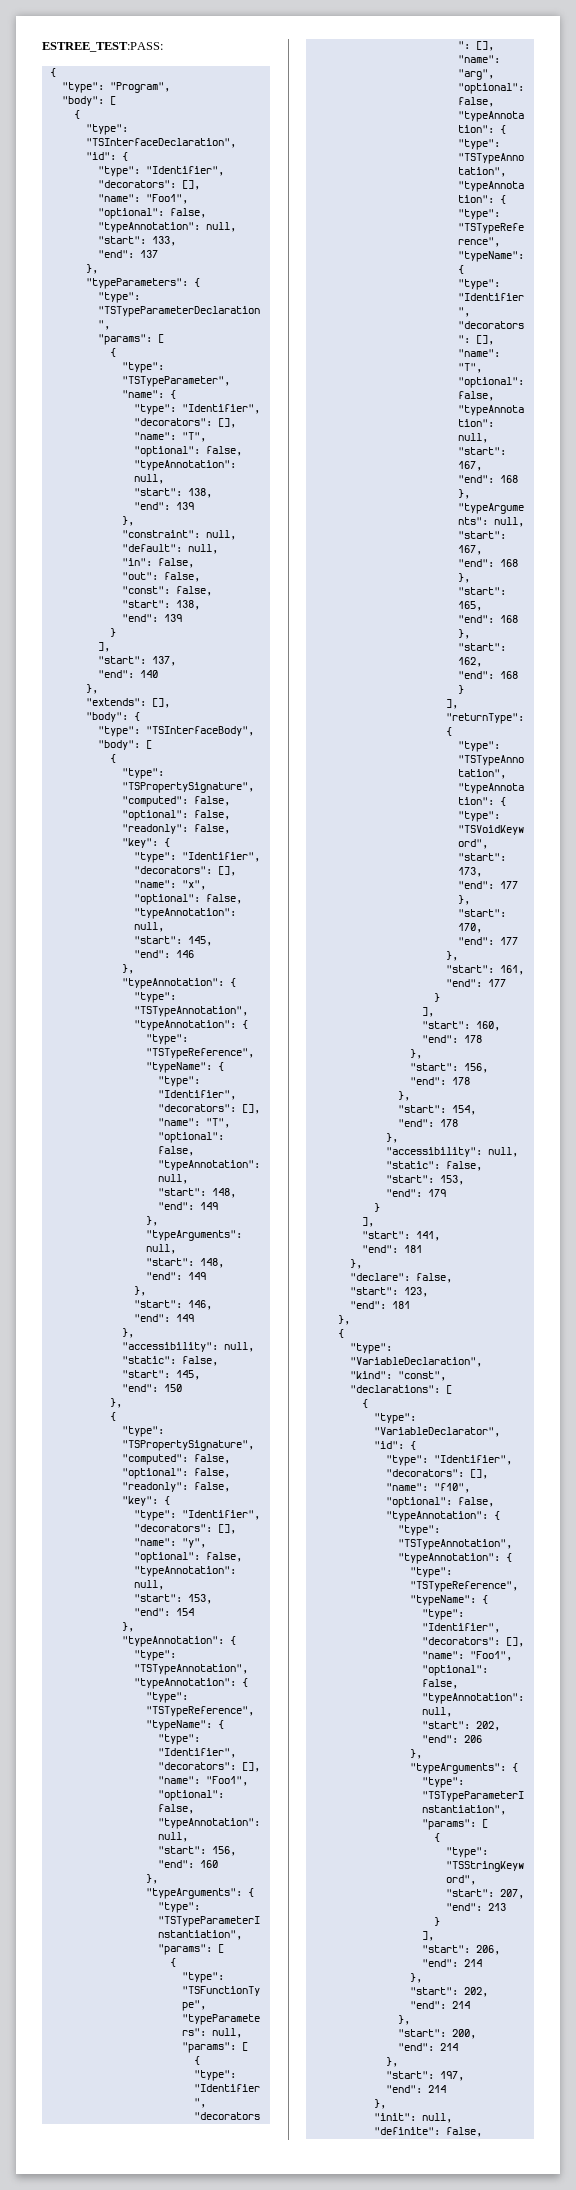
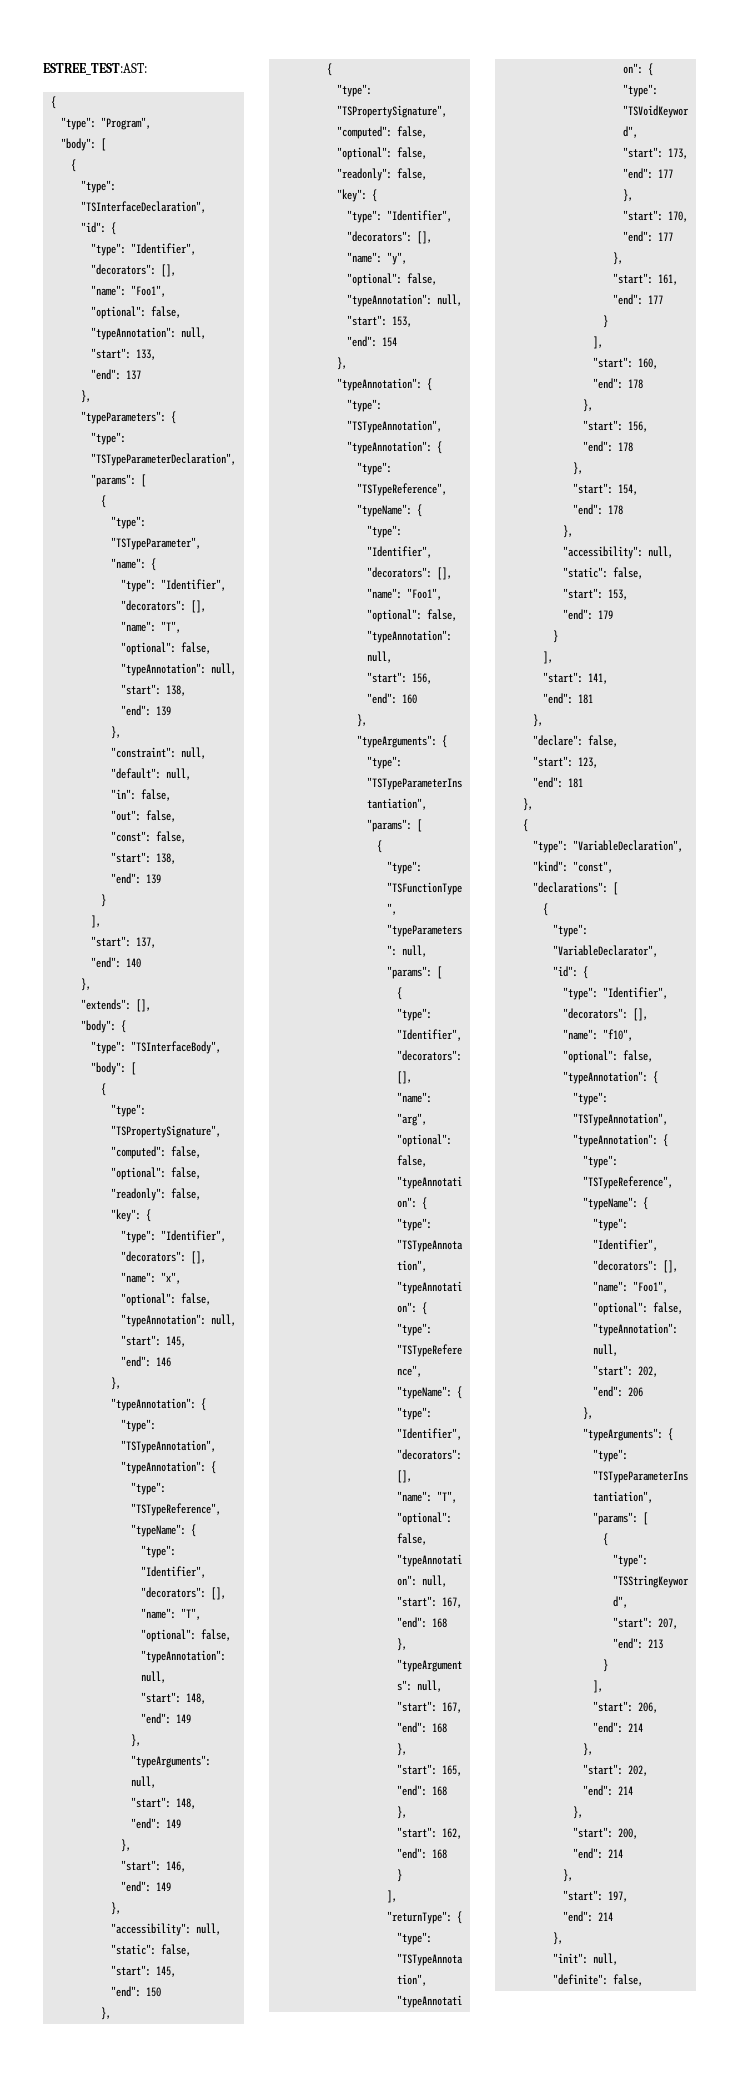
- ESTREE_TEST:PASS:
+ ESTREE_TEST:AST:

